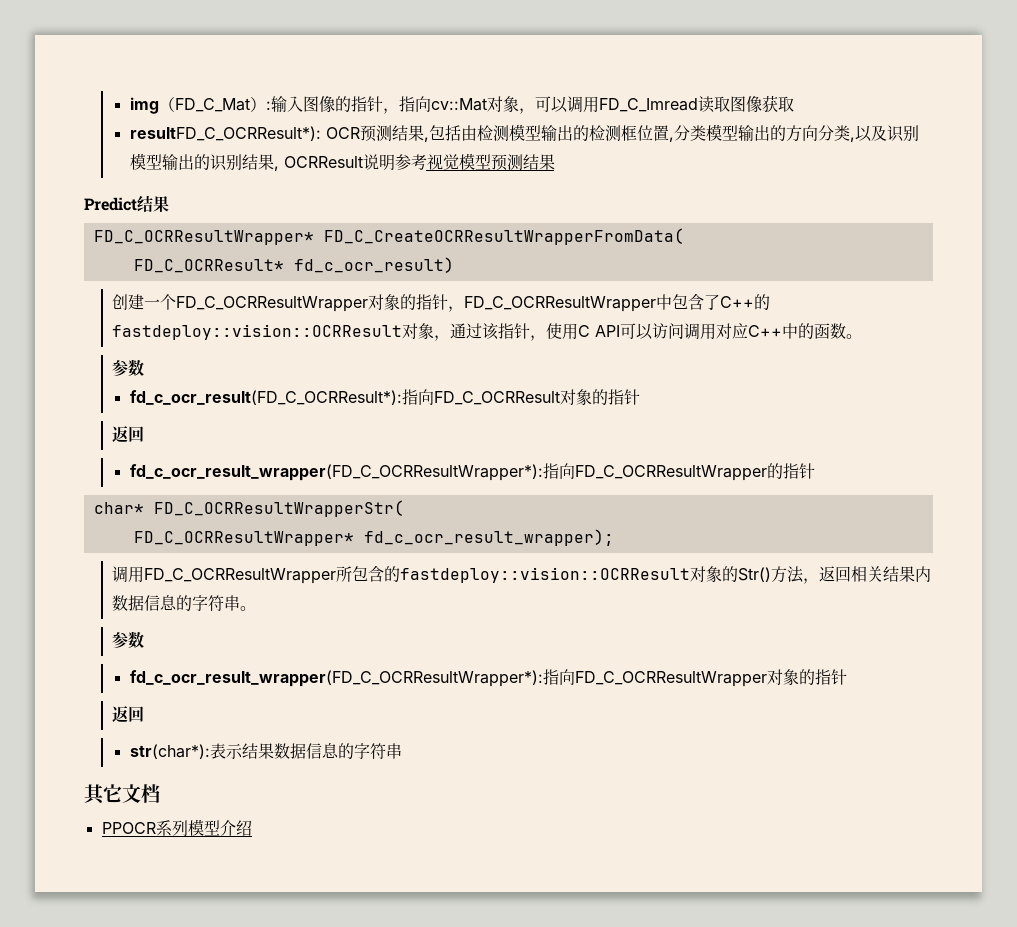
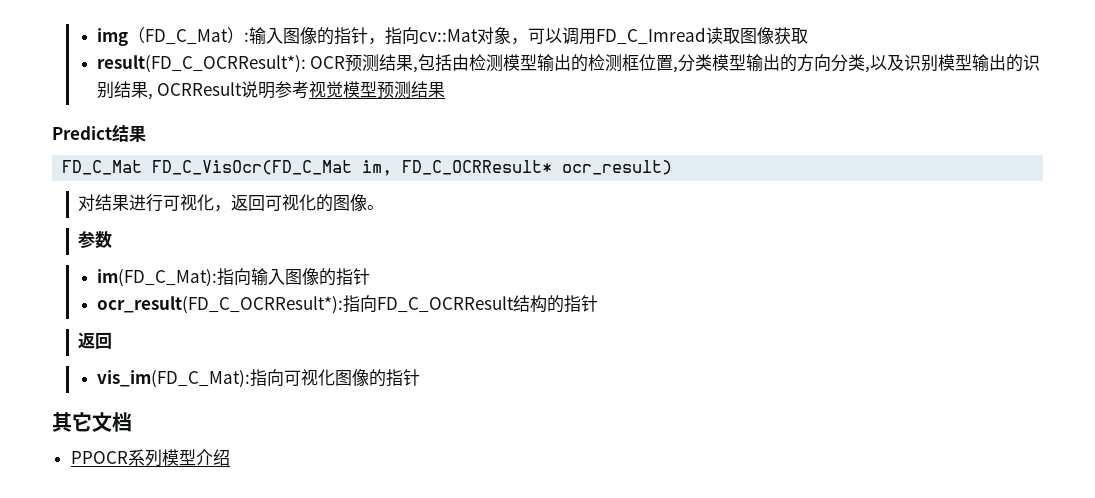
- resultFD_C_OCRResult*): OCR预测结果,包括由检测模型输出的检测框位置,分类模型输出的方向分类,以及识别模型输出的识别结果, OCRResult说明参考视觉模型预测结果
+ result(FD_C_OCRResult*): OCR预测结果,包括由检测模型输出的检测框位置,分类模型输出的方向分类,以及识别模型输出的识别结果, OCRResult说明参考视觉模型预测结果
- FD_C_OCRResultWrapper* FD_C_CreateOCRResultWrapperFromData(
- FD_C_OCRResult* fd_c_ocr_result)
- 创建一个FD_C_OCRResultWrapper对象的指针，FD_C_OCRResultWrapper中包含了C++的fastdeploy::vision::OCRResult对象，通过该指针，使用C API可以访问调用对应C++中的函数。
+ FD_C_Mat FD_C_VisOcr(FD_C_Mat im, FD_C_OCRResult* ocr_result)
+ 对结果进行可视化，返回可视化的图像。
  参数
- fd_c_ocr_result(FD_C_OCRResult*):指向FD_C_OCRResult对象的指针
+ im(FD_C_Mat):指向输入图像的指针
+ ocr_result(FD_C_OCRResult*):指向FD_C_OCRResult结构的指针
  返回
- fd_c_ocr_result_wrapper(FD_C_OCRResultWrapper*):指向FD_C_OCRResultWrapper的指针
- char* FD_C_OCRResultWrapperStr(
- FD_C_OCRResultWrapper* fd_c_ocr_result_wrapper);
- 调用FD_C_OCRResultWrapper所包含的fastdeploy::vision::OCRResult对象的Str()方法，返回相关结果内数据信息的字符串。
- 参数
- fd_c_ocr_result_wrapper(FD_C_OCRResultWrapper*):指向FD_C_OCRResultWrapper对象的指针
- 返回
- str(char*):表示结果数据信息的字符串
+ vis_im(FD_C_Mat):指向可视化图像的指针

